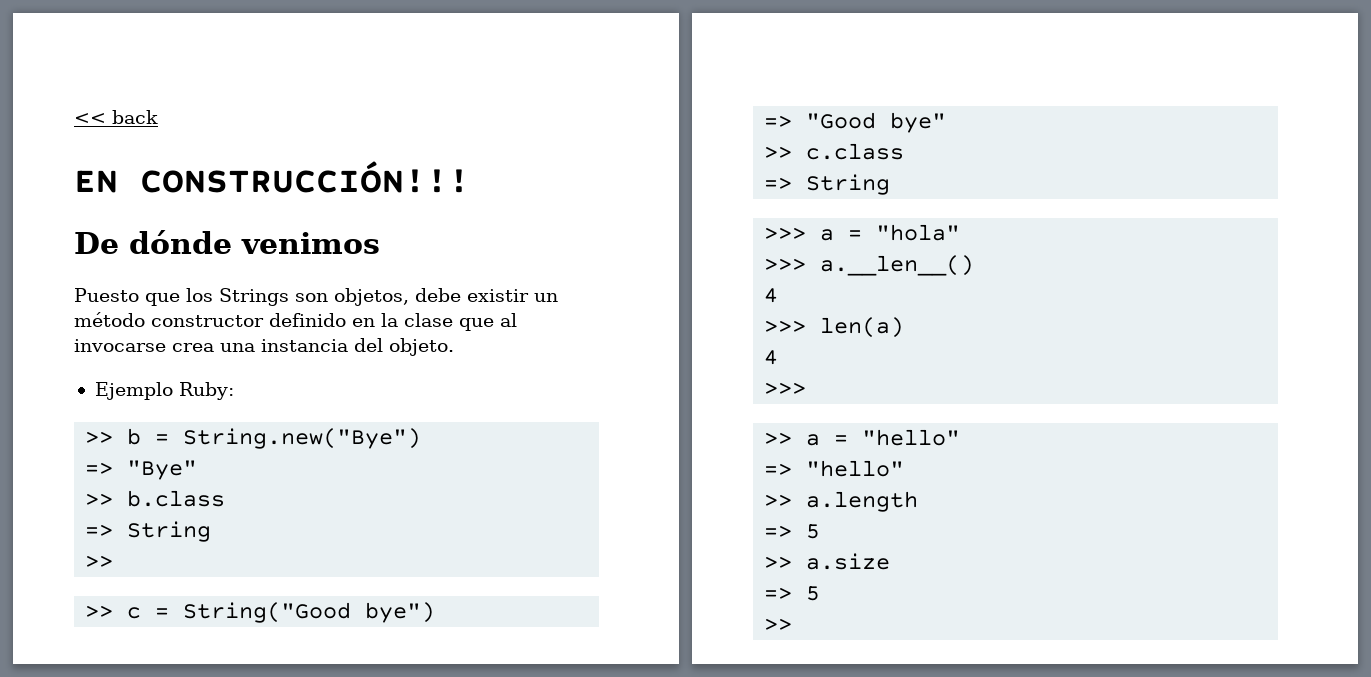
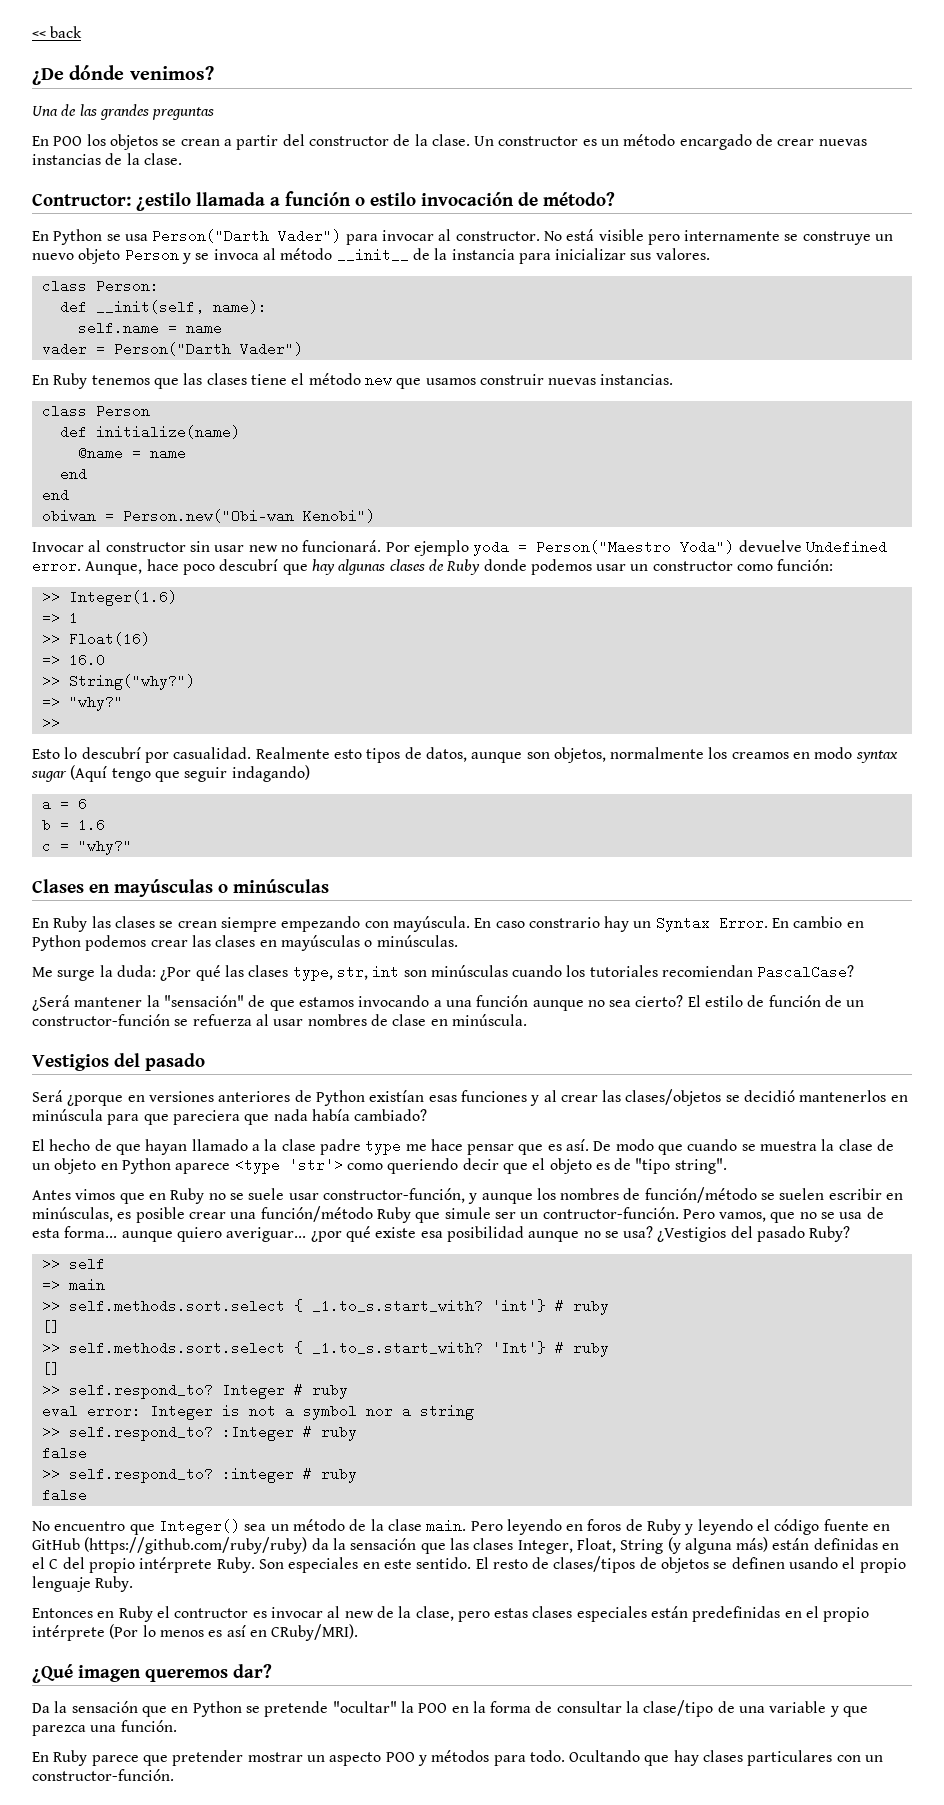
- EN CONSTRUCCIÓN!!!
- De dónde venimos
- Puesto que los Strings son objetos, debe existir un método constructor definido en la clase que al invocarse crea una instancia del objeto.
- Ejemplo Ruby:
- >> b = String.new("Bye")
- => "Bye"
- >> b.class
- => String
+ ¿De dónde venimos?
+ Una de las grandes preguntas
+ En POO los objetos se crean a partir del constructor de la clase. Un constructor es un método encargado de crear nuevas instancias de la clase.
+ Contructor: ¿estilo llamada a función o estilo invocación de método?
+ En Python se usa Person("Darth Vader") para invocar al constructor. No está visible pero internamente se construye un nuevo objeto Person y se invoca al método __init__ de la instancia para inicializar sus valores.
+ class Person:
+ def __init(self, name):
+ self.name = name
+ vader = Person("Darth Vader")
+ En Ruby tenemos que las clases tiene el método new que usamos construir nuevas instancias.
+ class Person
+ def initialize(name)
+ @name = name
+ end
+ end
+ obiwan = Person.new("Obi-wan Kenobi")
+ Invocar al constructor sin usar new no funcionará. Por ejemplo yoda = Person("Maestro Yoda") devuelve Undefined error. Aunque, hace poco descubrí que hay algunas clases de Ruby donde podemos usar un constructor como función:
+ >> Integer(1.6)
+ => 1
+ >> Float(16)
+ => 16.0
+ >> String("why?")
+ => "why?"
  >>
- >> c = String("Good bye")
- => "Good bye"
- >> c.class
- => String
- >>> a = "hola"
- >>> a.__len__()
- 4
- >>> len(a)
- 4
- >>>
- >> a = "hello"
- => "hello"
- >> a.length
- => 5
- >> a.size
- => 5
- >>
+ Esto lo descubrí por casualidad. Realmente esto tipos de datos, aunque son objetos, normalmente los creamos en modo syntax sugar (Aquí tengo que seguir indagando)
+ a = 6
+ b = 1.6
+ c = "why?"
+ Clases en mayúsculas o minúsculas
+ En Ruby las clases se crean siempre empezando con mayúscula. En caso constrario hay un Syntax Error. En cambio en Python podemos crear las clases en mayúsculas o minúsculas.
+ Me surge la duda: ¿Por qué las clases type, str, int son minúsculas cuando los tutoriales recomiendan PascalCase?
+ ¿Será mantener la "sensación" de que estamos invocando a una función aunque no sea cierto? El estilo de función de un constructor-función se refuerza al usar nombres de clase en minúscula.
+ Vestigios del pasado
+ Será ¿porque en versiones anteriores de Python existían esas funciones y al crear las clases/objetos se decidió mantenerlos en minúscula para que pareciera que nada había cambiado?
+ El hecho de que hayan llamado a la clase padre type me hace pensar que es así. De modo que cuando se muestra la clase de un objeto en Python aparece <type 'str'> como queriendo decir que el objeto es de "tipo string".
+ Antes vimos que en Ruby no se suele usar constructor-función, y aunque los nombres de función/método se suelen escribir en minúsculas, es posible crear una función/método Ruby que simule ser un contructor-función. Pero vamos, que no se usa de esta forma... aunque quiero averiguar... ¿por qué existe esa posibilidad aunque no se usa? ¿Vestigios del pasado Ruby?
+ >> self
+ => main
+ >> self.methods.sort.select { _1.to_s.start_with? 'int'} # ruby
+ []
+ >> self.methods.sort.select { _1.to_s.start_with? 'Int'} # ruby
+ []
+ >> self.respond_to? Integer # ruby
+ eval error: Integer is not a symbol nor a string
+ >> self.respond_to? :Integer # ruby
+ false
+ >> self.respond_to? :integer # ruby
+ false
+ No encuentro que Integer() sea un método de la clase main. Pero leyendo en foros de Ruby y leyendo el código fuente en GitHub (https://github.com/ruby/ruby) da la sensación que las clases Integer, Float, String (y alguna más) están definidas en el C del propio intérprete Ruby. Son especiales en este sentido. El resto de clases/tipos de objetos se definen usando el propio lenguaje Ruby.
+ Entonces en Ruby el contructor es invocar al new de la clase, pero estas clases especiales están predefinidas en el propio intérprete (Por lo menos es así en CRuby/MRI).
+ ¿Qué imagen queremos dar?
+ Da la sensación que en Python se pretende "ocultar" la POO en la forma de consultar la clase/tipo de una variable y que parezca una función.
+ En Ruby parece que pretender mostrar un aspecto POO y métodos para todo. Ocultando que hay clases particulares con un constructor-función.

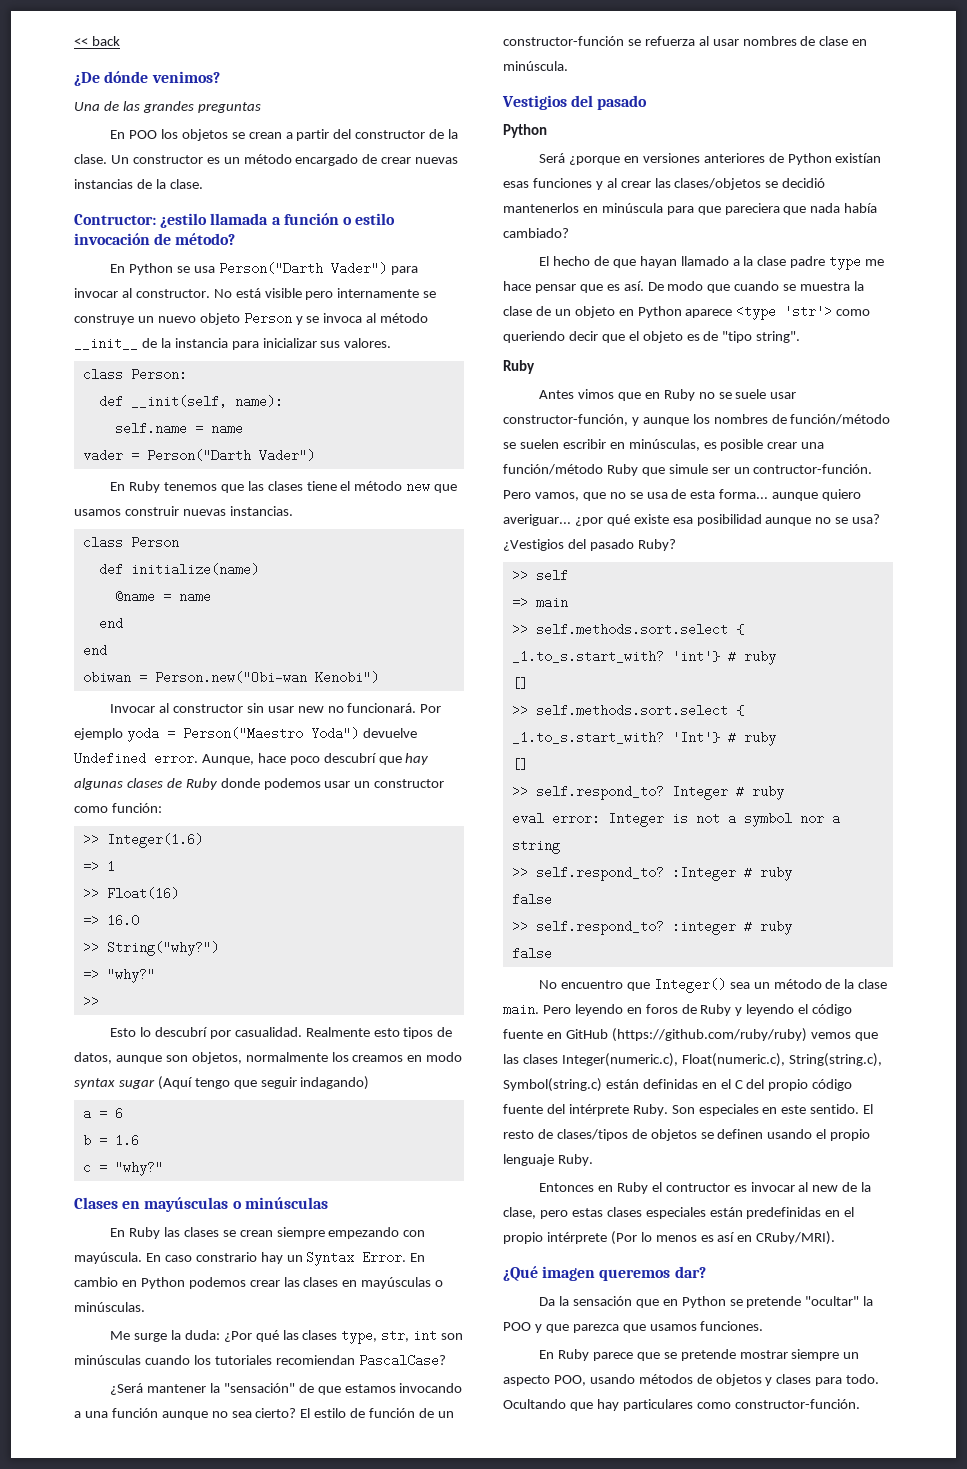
  Vestigios del pasado
+ Python
  De modo que cuando se muestra la clase de un objeto en Python aparece <type 'str'> como queriendo decir que el objeto es de "tipo string".
+ Ruby
- Pero leyendo en foros de Ruby y leyendo el código fuente en GitHub (https://github.com/ruby/ruby) da la sensación que las clases Integer, Float, String (y alguna más) están definidas en el C del propio intérprete Ruby.
+ Pero leyendo en foros de Ruby y leyendo el código fuente en GitHub (https://github.com/ruby/ruby) vemos que las clases Integer(numeric.c), Float(numeric.c), String(string.c), Symbol(string.c) están definidas en el C del propio código fuente del intérprete Ruby.
- Da la sensación que en Python se pretende "ocultar" la POO en la forma de consultar la clase/tipo de una variable y que parezca una función.
- En Ruby parece que pretender mostrar un aspecto POO y métodos para todo.
+ Da la sensación que en Python se pretende "ocultar" la POO y que parezca que usamos funciones.
+ En Ruby parece que se pretende mostrar siempre un aspecto POO, usando métodos de objetos y clases para todo.
- Ocultando que hay clases particulares con un constructor-función.
+ Ocultando que hay particulares como constructor-función.

